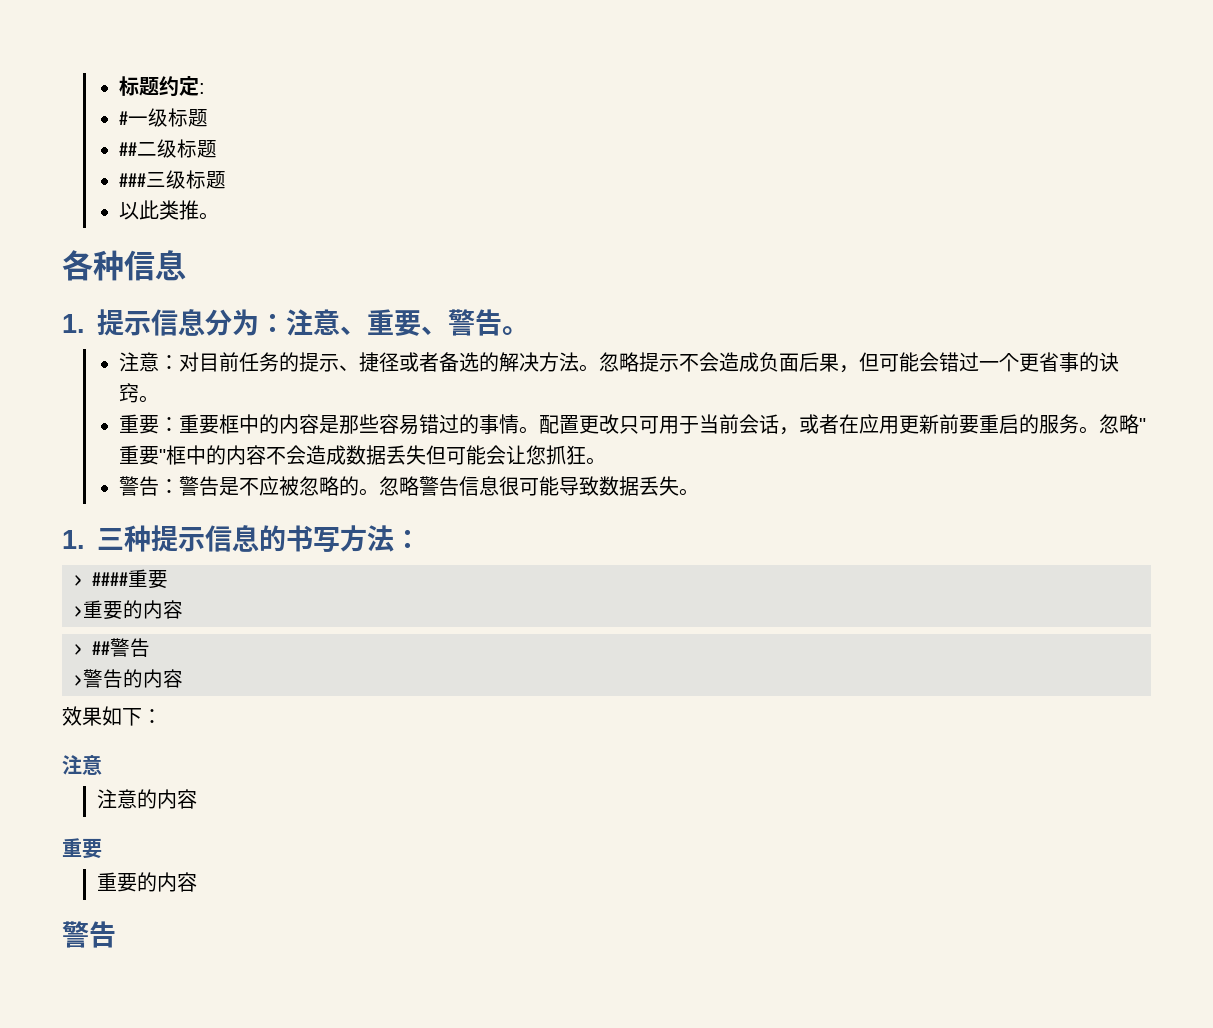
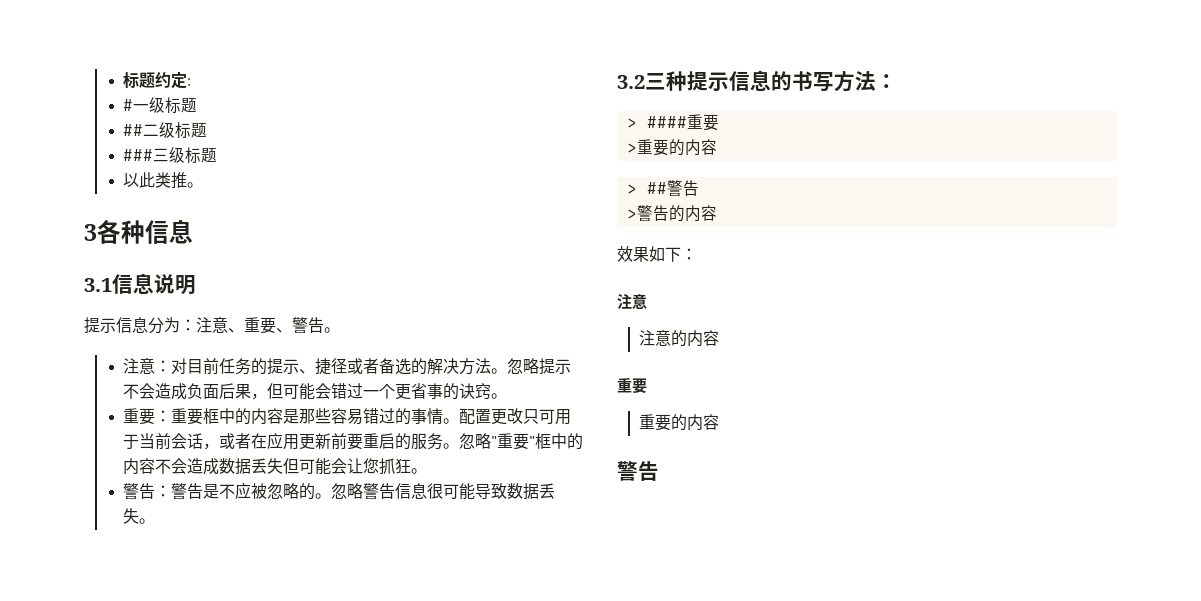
- 各种信息
+ 3各种信息
- 1.提示信息分为：注意、重要、警告。
+ 3.1信息说明
+ 提示信息分为：注意、重要、警告。
- 1.三种提示信息的书写方法：
+ 3.2三种提示信息的书写方法：

